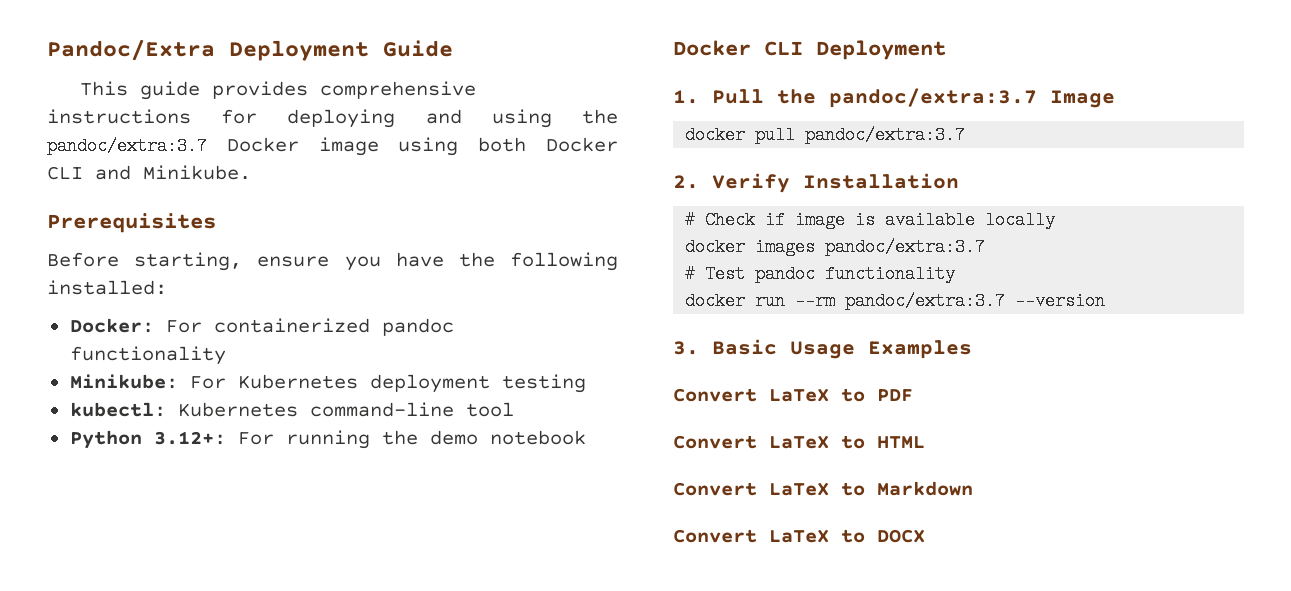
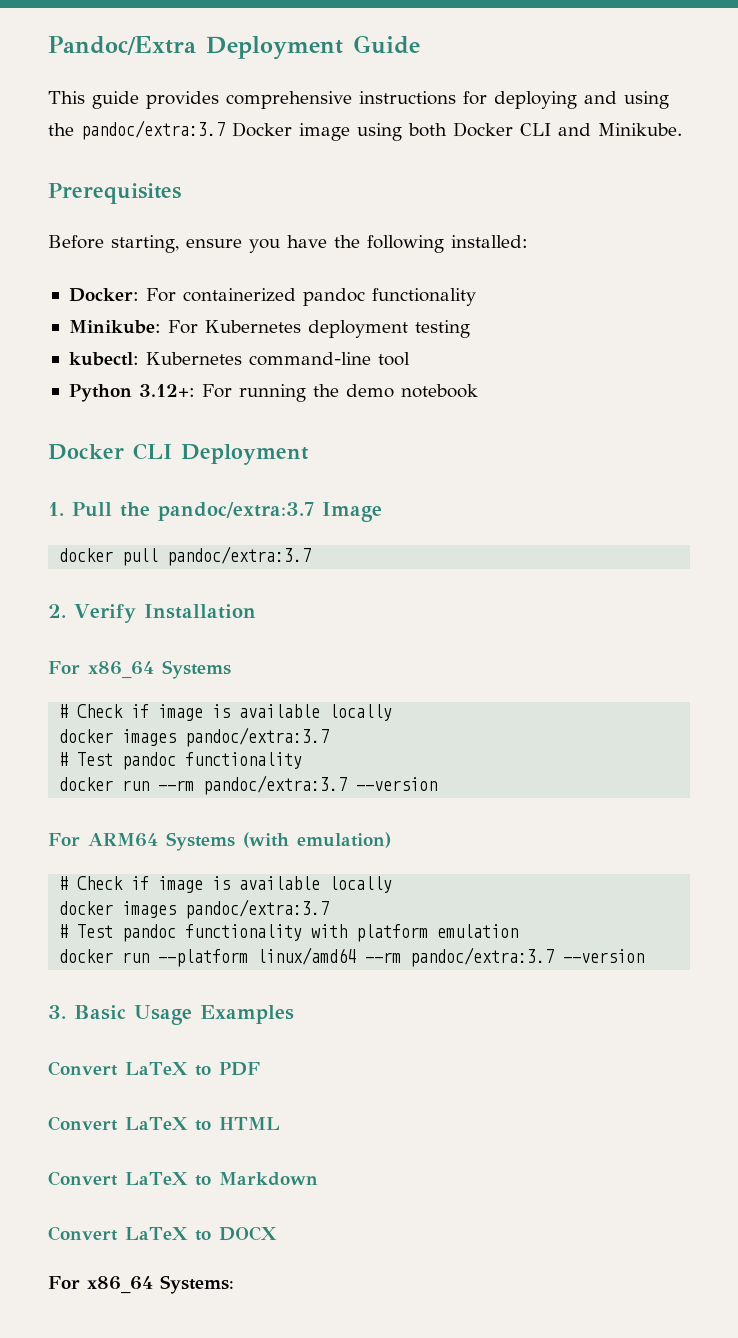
+ For x86_64 Systems
+ For ARM64 Systems (with emulation)
+ # Check if image is available locally
+ docker images pandoc/extra:3.7
+ # Test pandoc functionality with platform emulation
+ docker run --platform linux/amd64 --rm pandoc/extra:3.7 --version
+ For x86_64 Systems:

